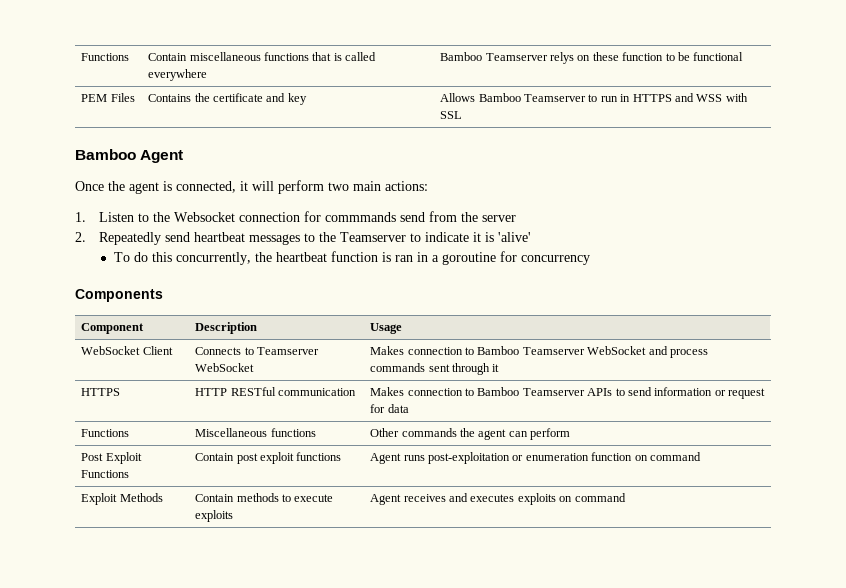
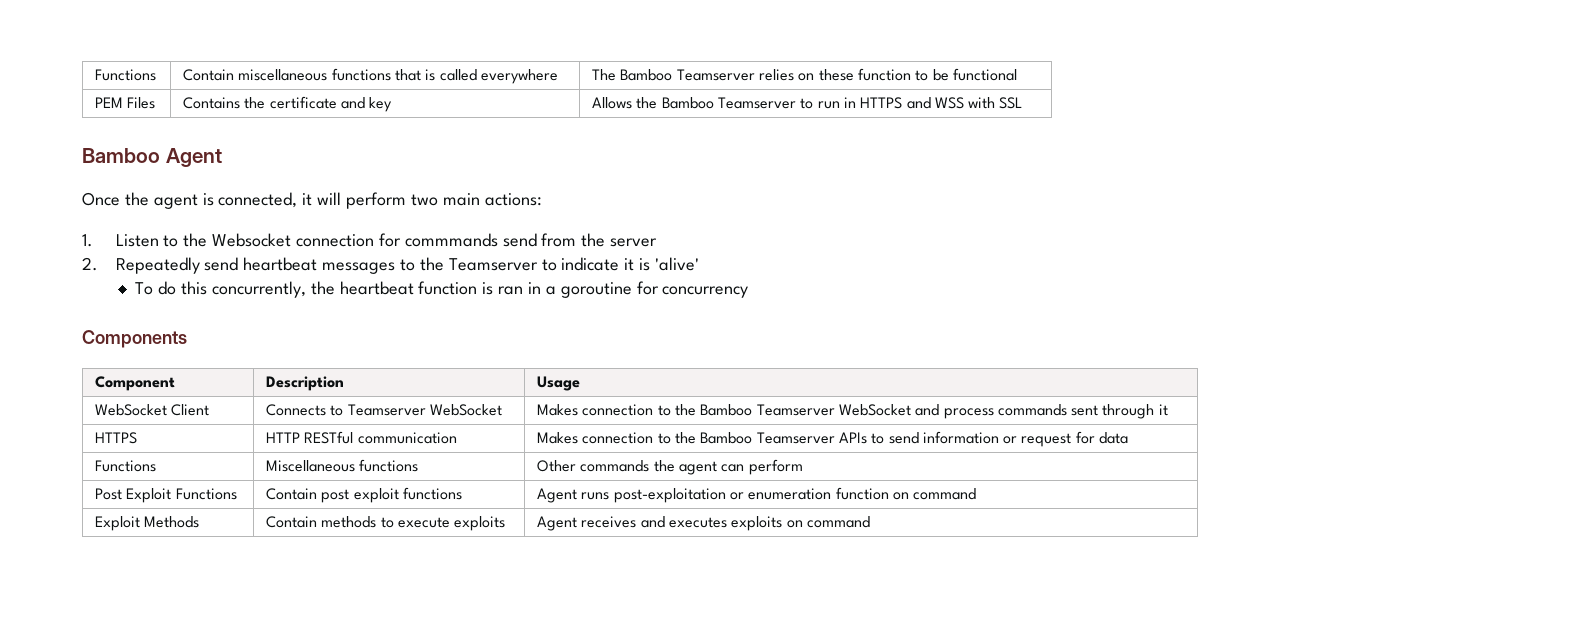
- Functions | Contain miscellaneous functions that is called everywhere | Bamboo Teamserver relys on these function to be functional
+ Functions | Contain miscellaneous functions that is called everywhere | The Bamboo Teamserver relies on these function to be functional
- PEM Files | Contains the certificate and key | Allows Bamboo Teamserver to run in HTTPS and WSS with SSL
+ PEM Files | Contains the certificate and key | Allows the Bamboo Teamserver to run in HTTPS and WSS with SSL
- WebSocket Client | Connects to Teamserver WebSocket | Makes connection to Bamboo Teamserver WebSocket and process commands sent through it
+ WebSocket Client | Connects to Teamserver WebSocket | Makes connection to the Bamboo Teamserver WebSocket and process commands sent through it
- HTTPS | HTTP RESTful communication | Makes connection to Bamboo Teamserver APIs to send information or request for data
+ HTTPS | HTTP RESTful communication | Makes connection to the Bamboo Teamserver APIs to send information or request for data

